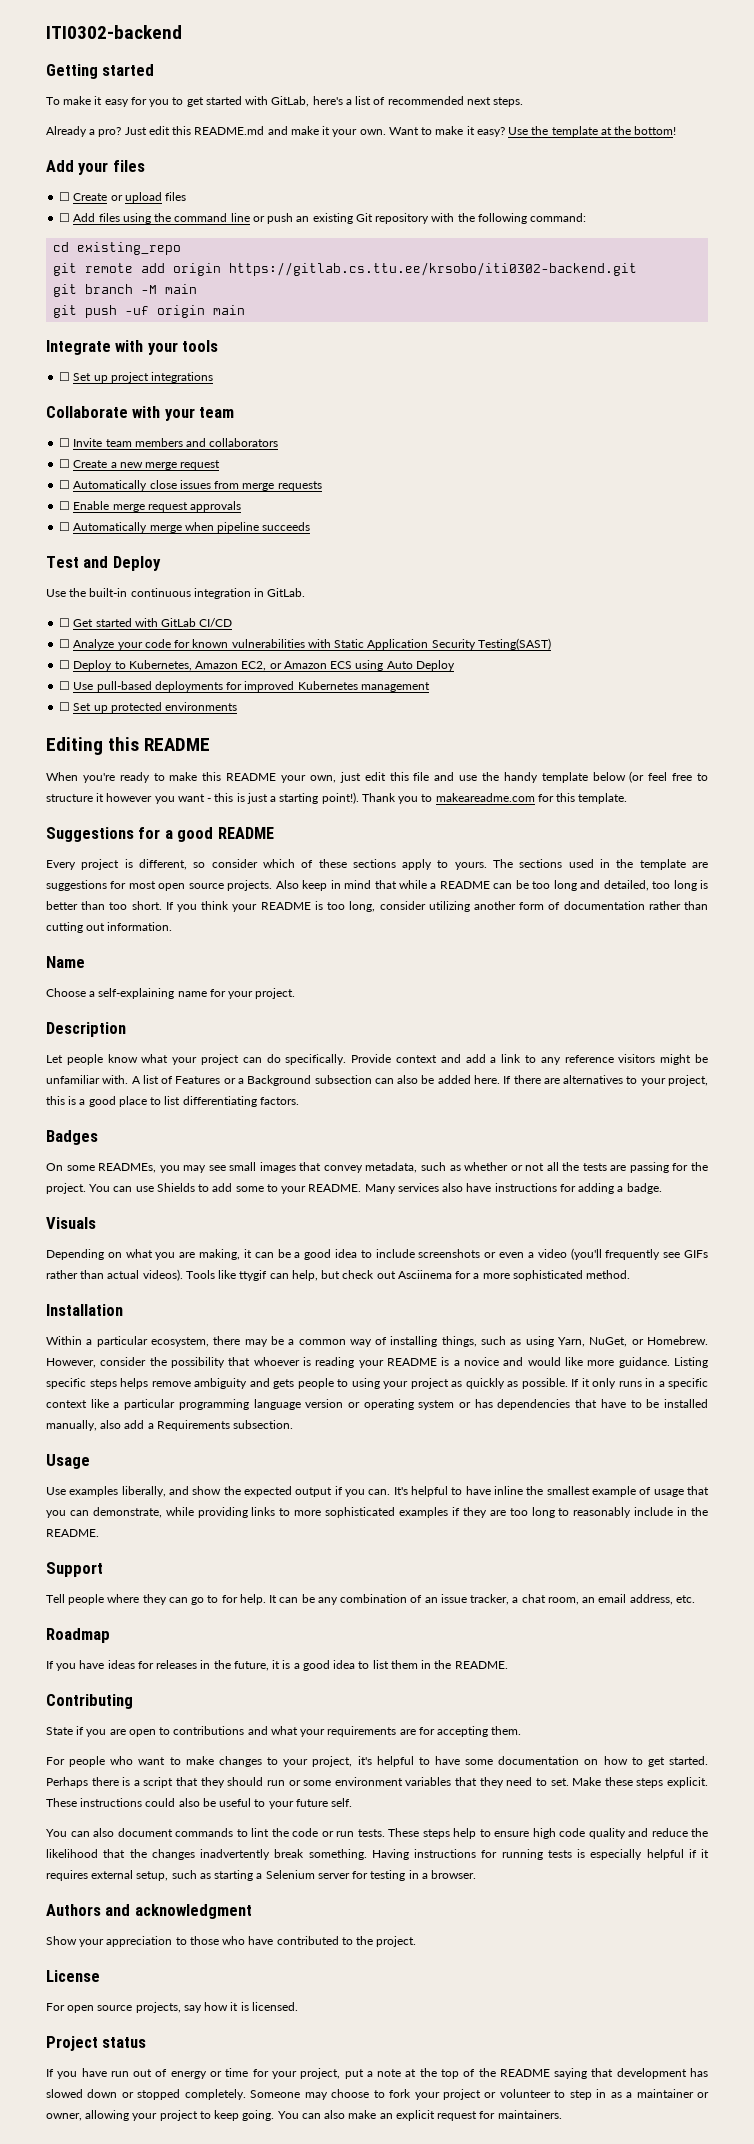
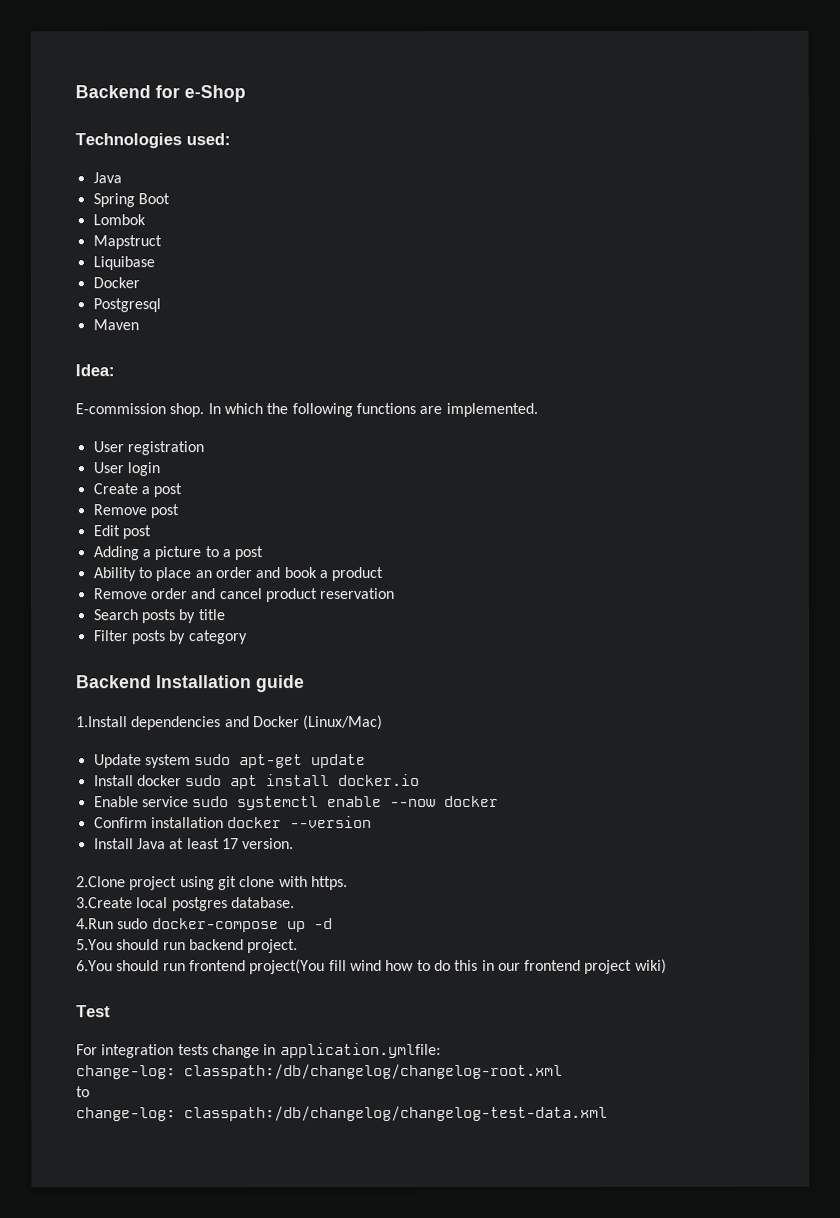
- ITI0302-backend
- Getting started
- To make it easy for you to get started with GitLab, here's a list of recommended next steps.
- Already a pro? Just edit this README.md and make it your own. Want to make it easy? Use the template at the bottom!
- Add your files
- ☐ Create or upload files
- ☐ Add files using the command line or push an existing Git repository with the following command:
- cd existing_repo
- git remote add origin https://gitlab.cs.ttu.ee/krsobo/iti0302-backend.git
- git branch -M main
- git push -uf origin main
- Integrate with your tools
- ☐ Set up project integrations
- Collaborate with your team
- ☐ Invite team members and collaborators
- ☐ Create a new merge request
- ☐ Automatically close issues from merge requests
- ☐ Enable merge request approvals
- ☐ Automatically merge when pipeline succeeds
- Test and Deploy
- Use the built-in continuous integration in GitLab.
- ☐ Get started with GitLab CI/CD
- ☐ Analyze your code for known vulnerabilities with Static Application Security Testing(SAST)
- ☐ Deploy to Kubernetes, Amazon EC2, or Amazon ECS using Auto Deploy
- ☐ Use pull-based deployments for improved Kubernetes management
- ☐ Set up protected environments
- Editing this README
- When you're ready to make this README your own, just edit this file and use the handy template below (or feel free to structure it however you want - this is just a starting point!). Thank you to makeareadme.com for this template.
- Suggestions for a good README
- Every project is different, so consider which of these sections apply to yours. The sections used in the template are suggestions for most open source projects. Also keep in mind that while a README can be too long and detailed, too long is better than too short. If you think your README is too long, consider utilizing another form of documentation rather than cutting out information.
- Name
- Choose a self-explaining name for your project.
- Description
- Let people know what your project can do specifically. Provide context and add a link to any reference visitors might be unfamiliar with. A list of Features or a Background subsection can also be added here. If there are alternatives to your project, this is a good place to list differentiating factors.
- Badges
- On some READMEs, you may see small images that convey metadata, such as whether or not all the tests are passing for the project. You can use Shields to add some to your README. Many services also have instructions for adding a badge.
- Visuals
- Depending on what you are making, it can be a good idea to include screenshots or even a video (you'll frequently see GIFs rather than actual videos). Tools like ttygif can help, but check out Asciinema for a more sophisticated method.
- Installation
- Within a particular ecosystem, there may be a common way of installing things, such as using Yarn, NuGet, or Homebrew. However, consider the possibility that whoever is reading your README is a novice and would like more guidance. Listing specific steps helps remove ambiguity and gets people to using your project as quickly as possible. If it only runs in a specific context like a particular programming language version or operating system or has dependencies that have to be installed manually, also add a Requirements subsection.
- Usage
- Use examples liberally, and show the expected output if you can. It's helpful to have inline the smallest example of usage that you can demonstrate, while providing links to more sophisticated examples if they are too long to reasonably include in the README.
- Support
- Tell people where they can go to for help. It can be any combination of an issue tracker, a chat room, an email address, etc.
- Roadmap
- If you have ideas for releases in the future, it is a good idea to list them in the README.
- Contributing
- State if you are open to contributions and what your requirements are for accepting them.
- For people who want to make changes to your project, it's helpful to have some documentation on how to get started. Perhaps there is a script that they should run or some environment variables that they need to set. Make these steps explicit. These instructions could also be useful to your future self.
- You can also document commands to lint the code or run tests. These steps help to ensure high code quality and reduce the likelihood that the changes inadvertently break something. Having instructions for running tests is especially helpful if it requires external setup, such as starting a Selenium server for testing in a browser.
- Authors and acknowledgment
- Show your appreciation to those who have contributed to the project.
- License
- For open source projects, say how it is licensed.
- Project status
- If you have run out of energy or time for your project, put a note at the top of the README saying that development has slowed down or stopped completely. Someone may choose to fork your project or volunteer to step in as a maintainer or owner, allowing your project to keep going. You can also make an explicit request for maintainers.
+ Backend for e-Shop
+ Technologies used:
+ Java
+ Spring Boot
+ Lombok
+ Mapstruct
+ Liquibase
+ Docker
+ Postgresql
+ Maven
+ Idea:
+ E-commission shop. In which the following functions are implemented.
+ User registration
+ User login
+ Create a post
+ Remove post
+ Edit post
+ Adding a picture to a post
+ Ability to place an order and book a product
+ Remove order and cancel product reservation
+ Search posts by title
+ Filter posts by category
+ Backend Installation guide
+ 1.Install dependencies and Docker (Linux/Mac)
+ Update system sudo apt-get update
+ Install docker sudo apt install docker.io
+ Enable service sudo systemctl enable --now docker
+ Confirm installation docker --version
+ Install Java at least 17 version.
+ 2.Clone project using git clone with https.
+ 3.Create local postgres database.
+ 4.Run sudo docker-compose up -d
+ 5.You should run backend project.
+ 6.You should run frontend project(You fill wind how to do this in our frontend project wiki)
+ Test
+ For integration tests change in application.ymlfile:
+ change-log: classpath:/db/changelog/changelog-root.xml
+ to
+ change-log: classpath:/db/changelog/changelog-test-data.xml

